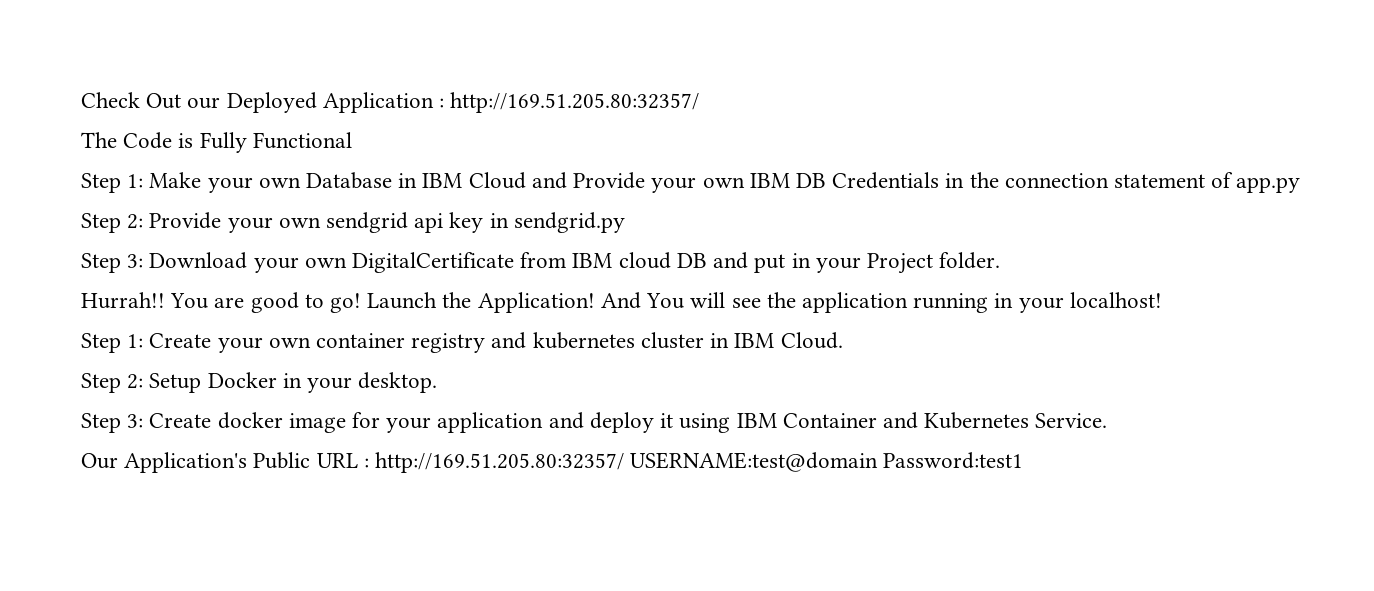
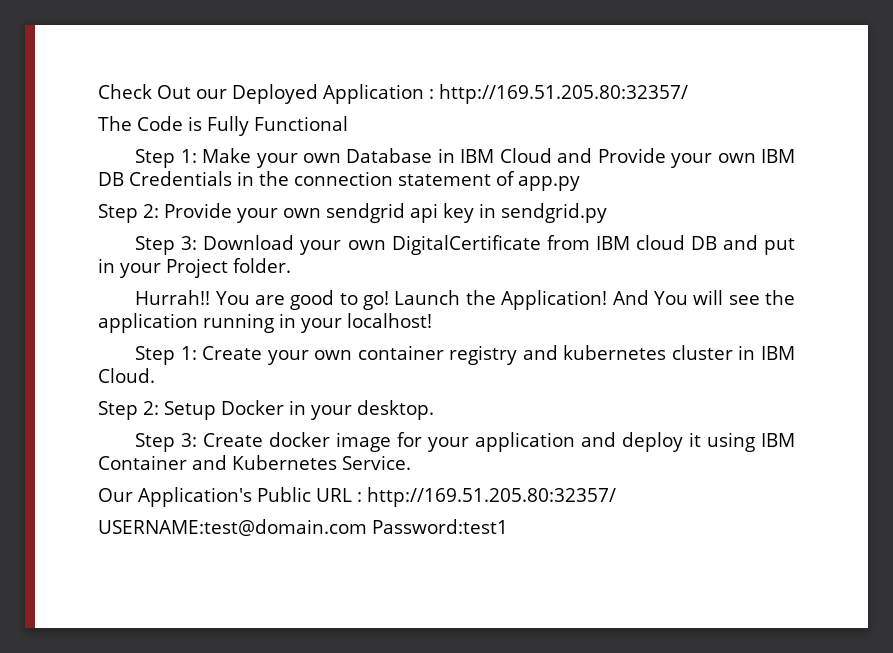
- Our Application's Public URL : http://169.51.205.80:32357/ USERNAME:test@domain Password:test1
+ Our Application's Public URL : http://169.51.205.80:32357/
+ USERNAME:test@domain.com Password:test1

